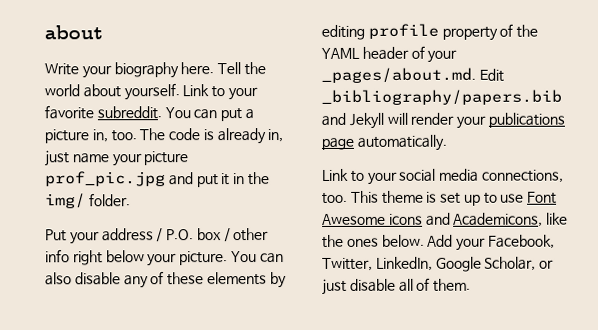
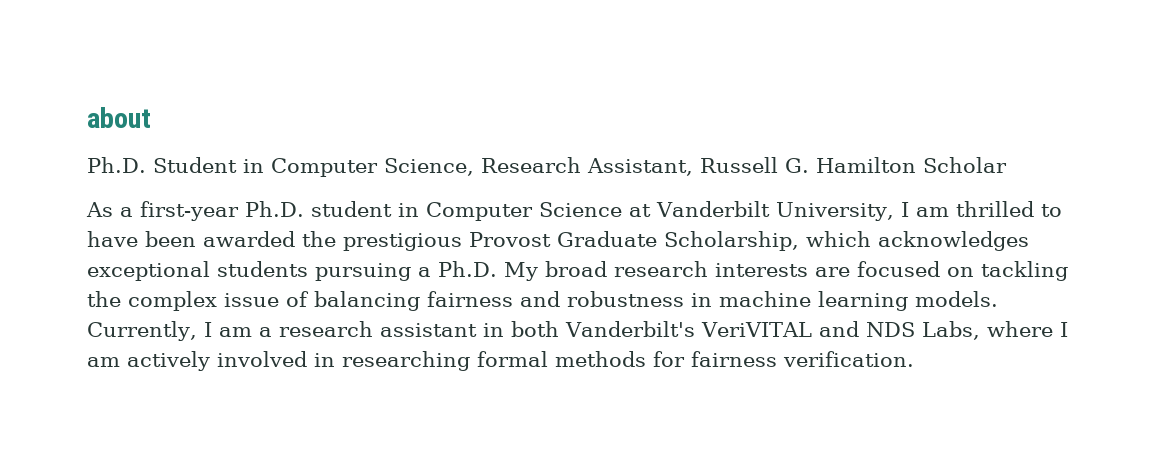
- Write your biography here. Tell the world about yourself. Link to your favorite subreddit. You can put a picture in, too. The code is already in, just name your picture prof_pic.jpg and put it in the img/ folder.
- Put your address / P.O. box / other info right below your picture. You can also disable any of these elements by editing profile property of the YAML header of your _pages/about.md. Edit _bibliography/papers.bib and Jekyll will render your publications page automatically.
- Link to your social media connections, too. This theme is set up to use Font Awesome icons and Academicons, like the ones below. Add your Facebook, Twitter, LinkedIn, Google Scholar, or just disable all of them.
+ Ph.D. Student in Computer Science, Research Assistant, Russell G. Hamilton Scholar
+ As a first-year Ph.D. student in Computer Science at Vanderbilt University, I am thrilled to have been awarded the prestigious Provost Graduate Scholarship, which acknowledges exceptional students pursuing a Ph.D. My broad research interests are focused on tackling the complex issue of balancing fairness and robustness in machine learning models. Currently, I am a research assistant in both Vanderbilt's VeriVITAL and NDS Labs, where I am actively involved in researching formal methods for fairness verification.

